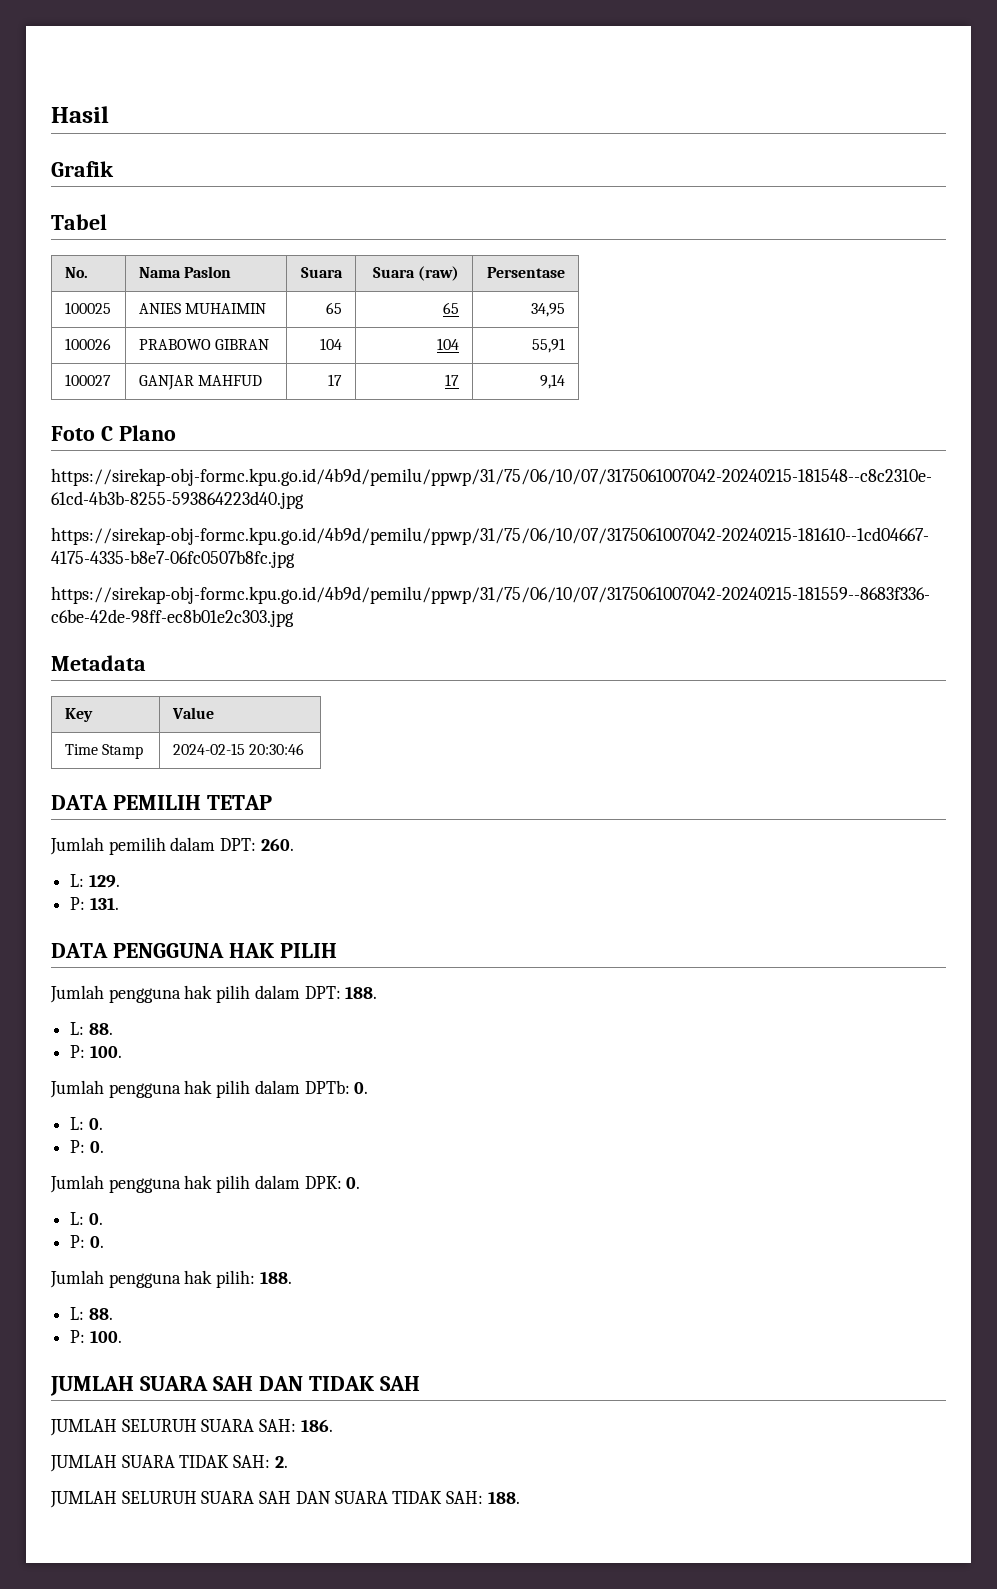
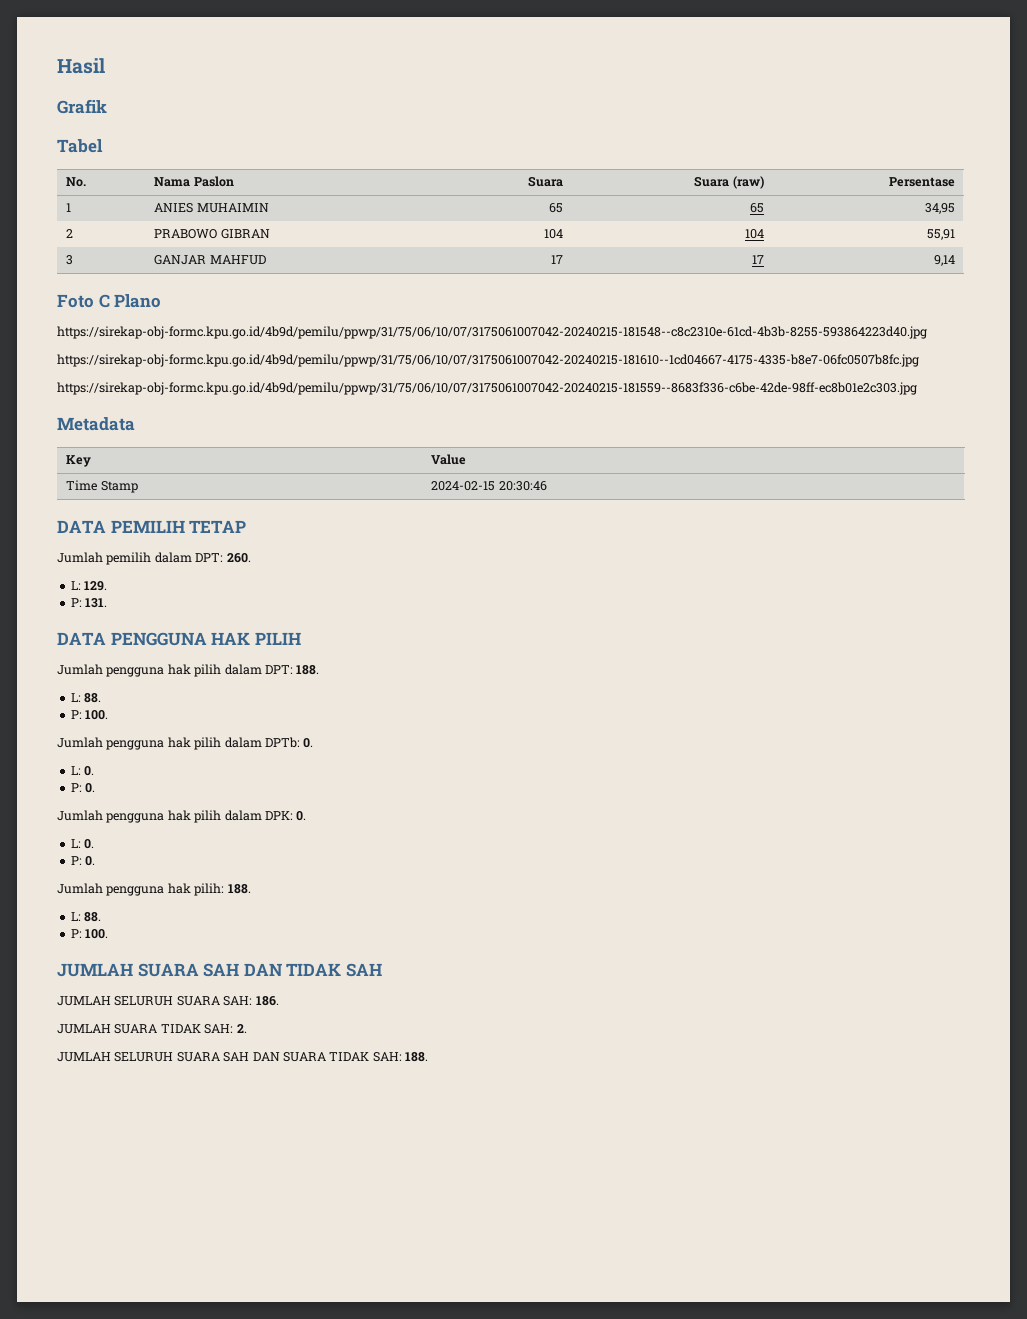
- 100025 | ANIES MUHAIMIN | 65 | 65 | 34,95
+ 1 | ANIES MUHAIMIN | 65 | 65 | 34,95
- 100026 | PRABOWO GIBRAN | 104 | 104 | 55,91
+ 2 | PRABOWO GIBRAN | 104 | 104 | 55,91
- 100027 | GANJAR MAHFUD | 17 | 17 | 9,14
+ 3 | GANJAR MAHFUD | 17 | 17 | 9,14

